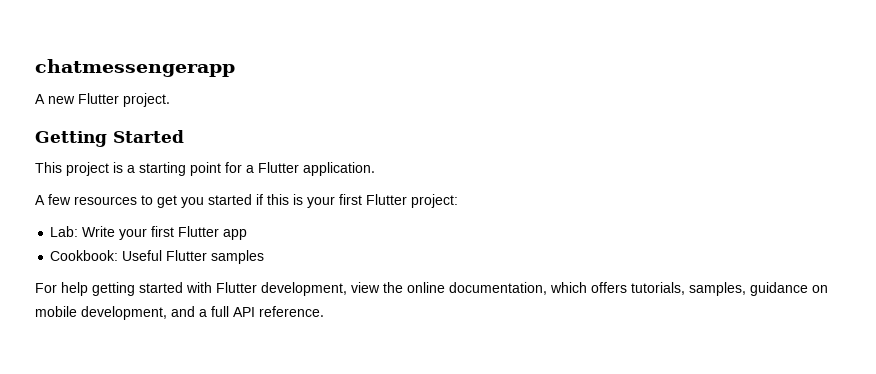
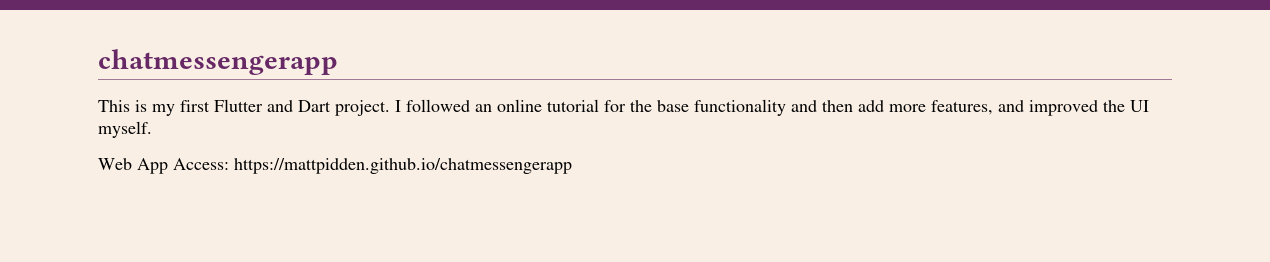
- A new Flutter project.
- Getting Started
- This project is a starting point for a Flutter application.
- A few resources to get you started if this is your first Flutter project:
- Lab: Write your first Flutter app
- Cookbook: Useful Flutter samples
- For help getting started with Flutter development, view the online documentation, which offers tutorials, samples, guidance on mobile development, and a full API reference.
+ This is my first Flutter and Dart project. I followed an online tutorial for the base functionality and then add more features, and improved the UI myself.
+ Web App Access: https://mattpidden.github.io/chatmessengerapp

